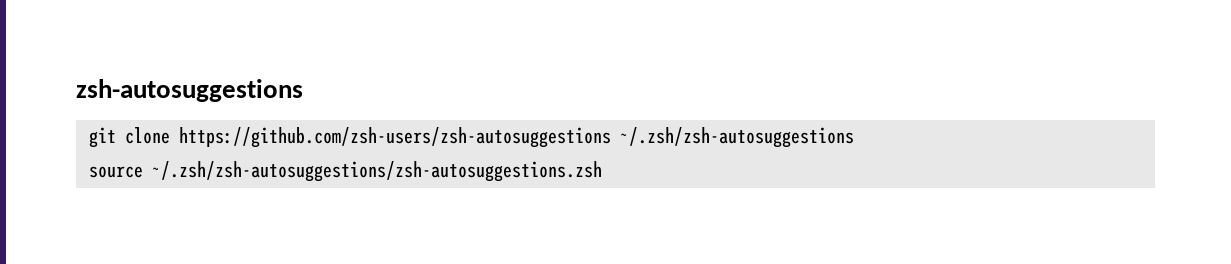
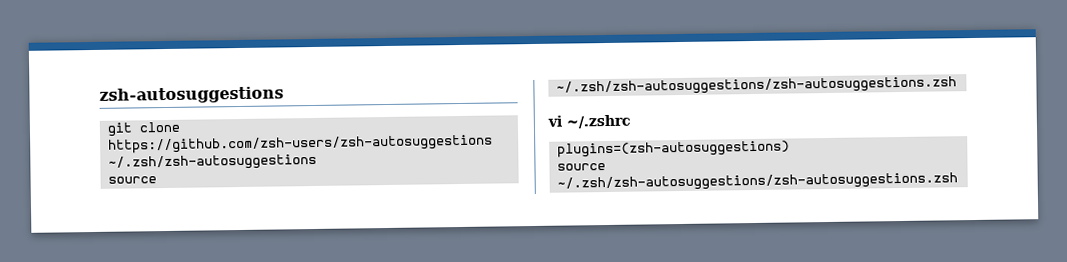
+ vi ~/.zshrc
+ plugins=(zsh-autosuggestions)
+ source ~/.zsh/zsh-autosuggestions/zsh-autosuggestions.zsh

